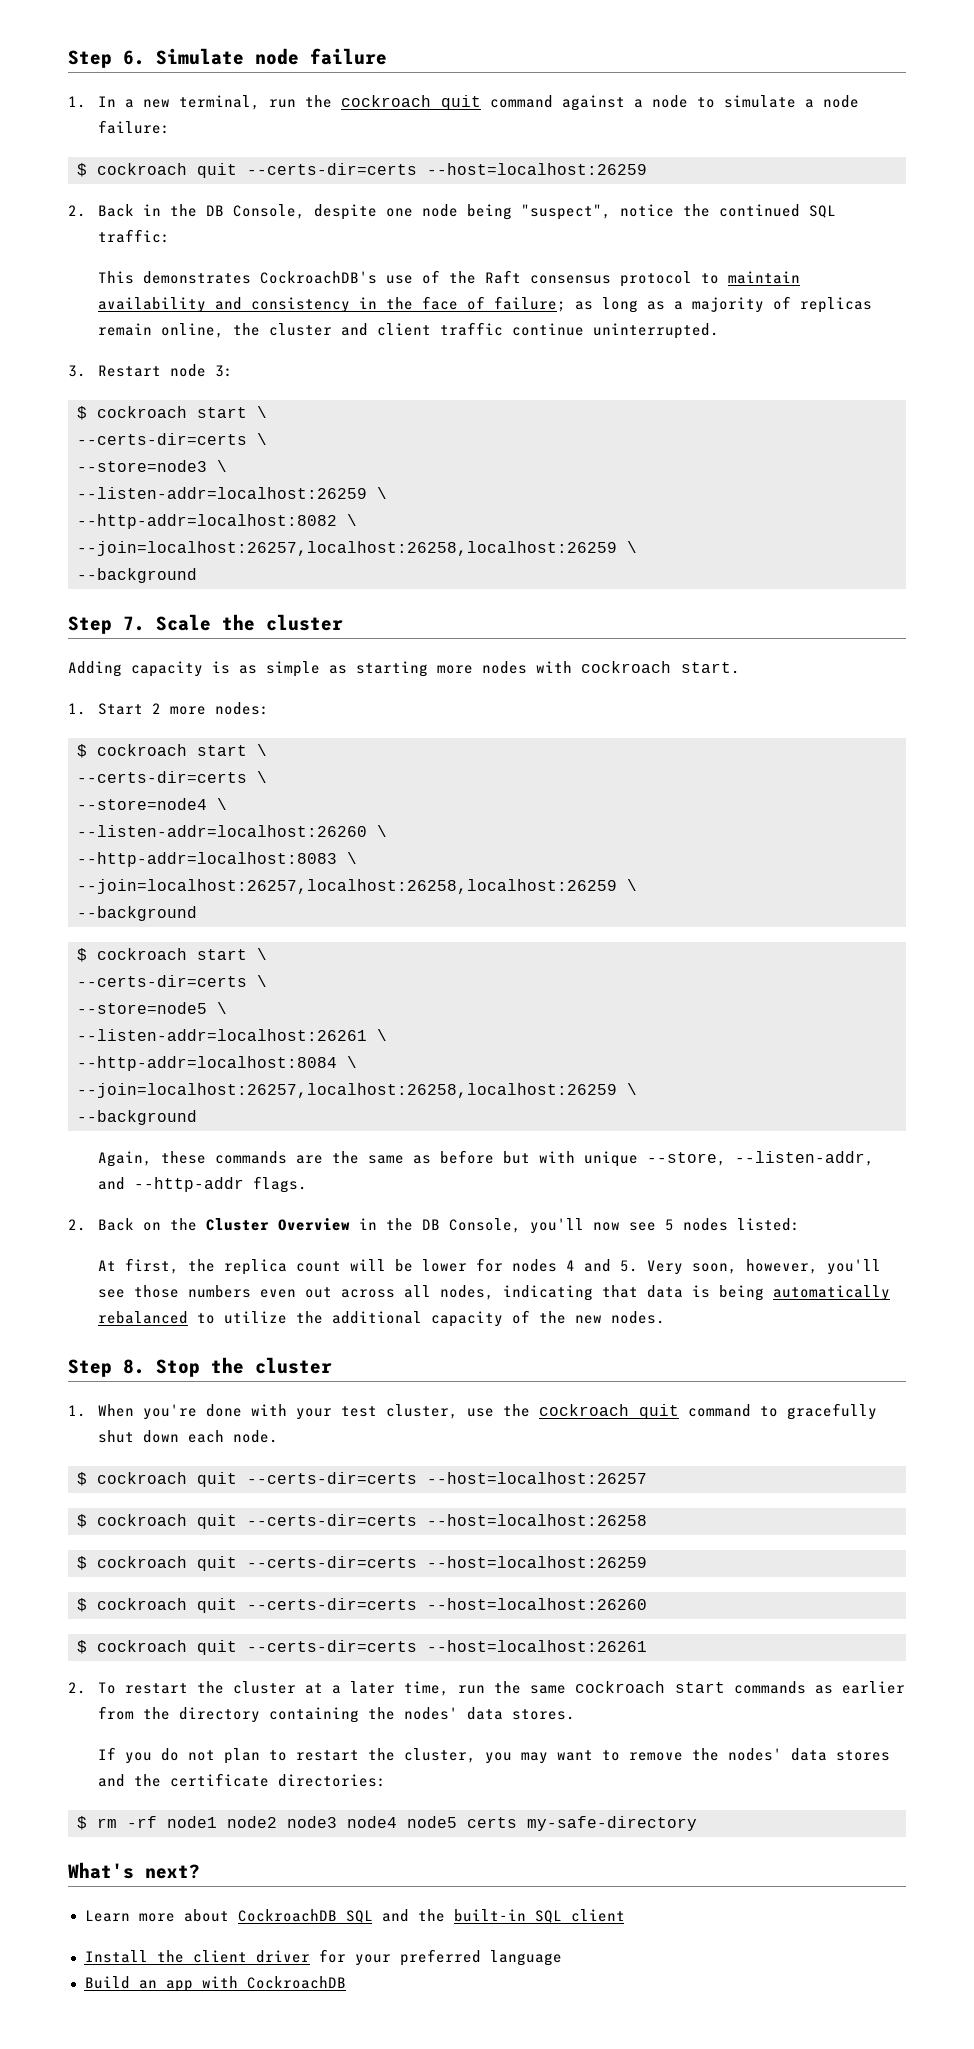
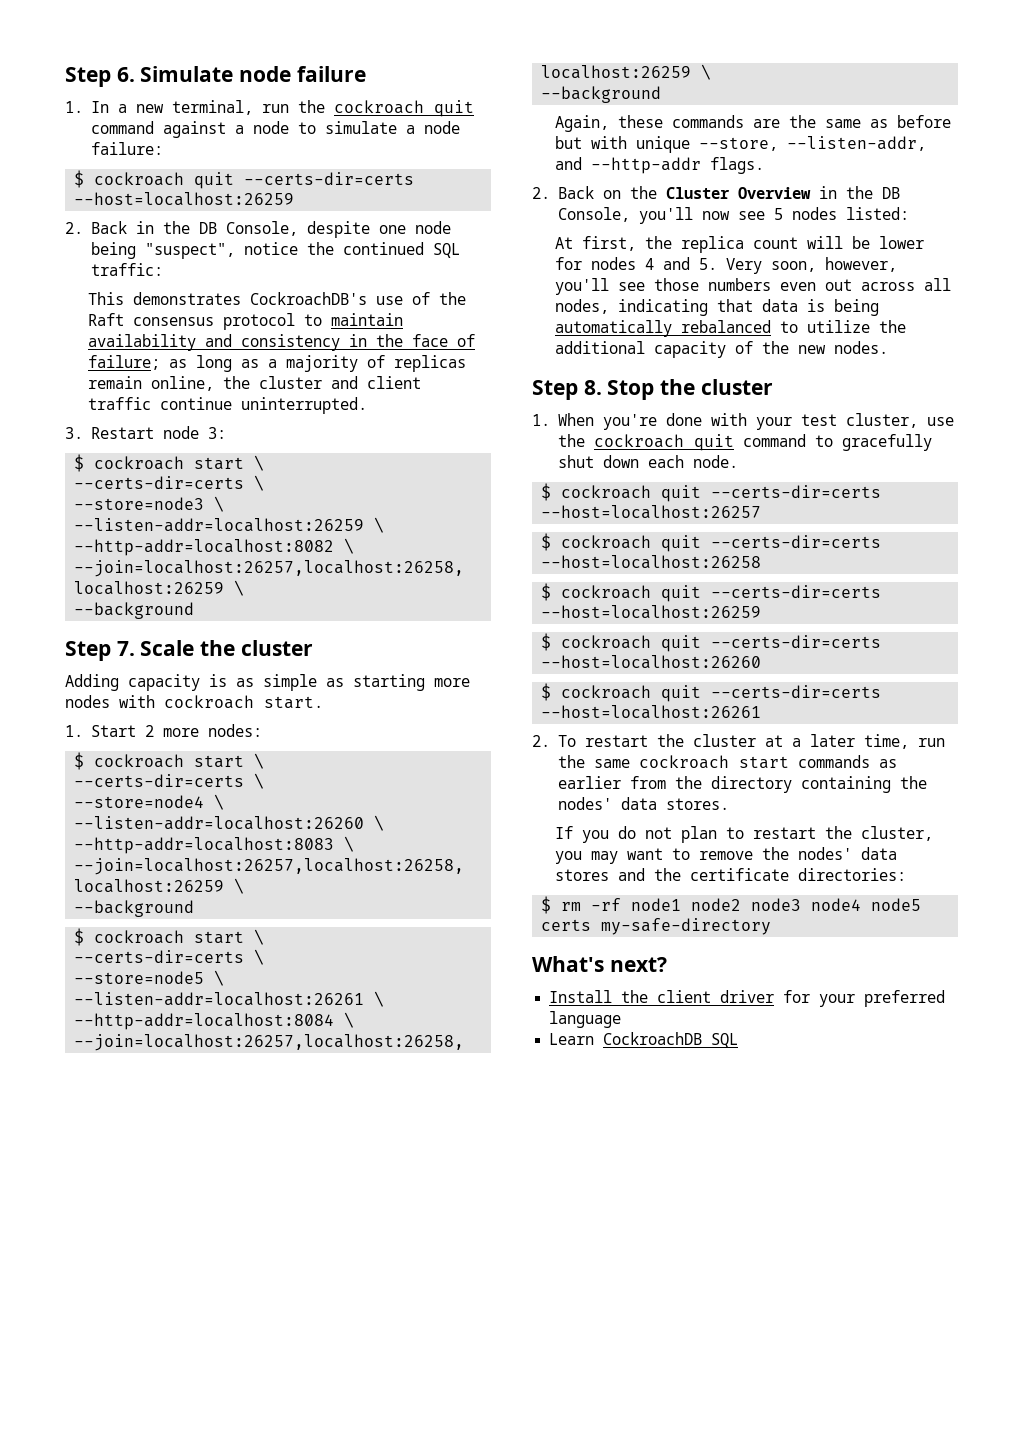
- Learn more about CockroachDB SQL and the built-in SQL client
- Build an app with CockroachDB
+ Learn CockroachDB SQL

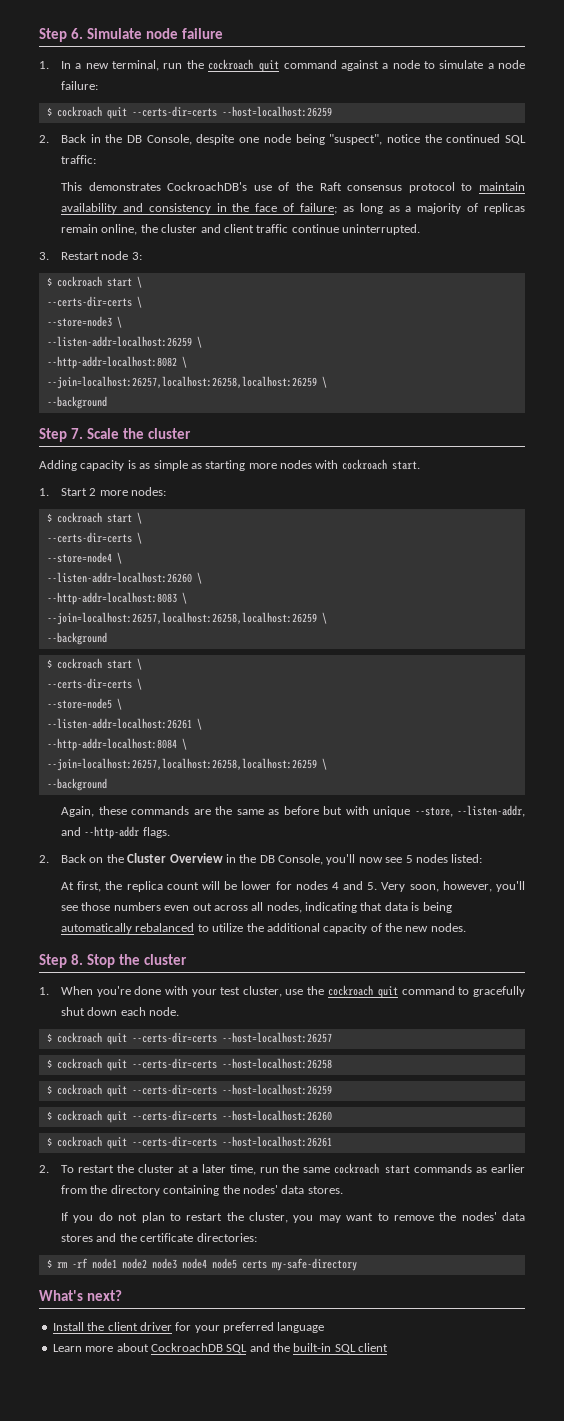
- Learn CockroachDB SQL
+ Learn more about CockroachDB SQL and the built-in SQL client

